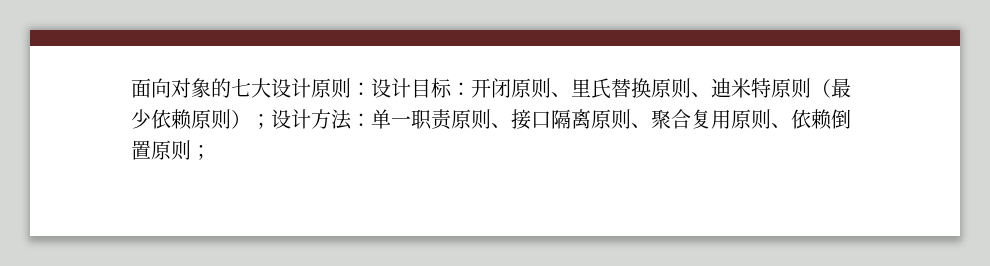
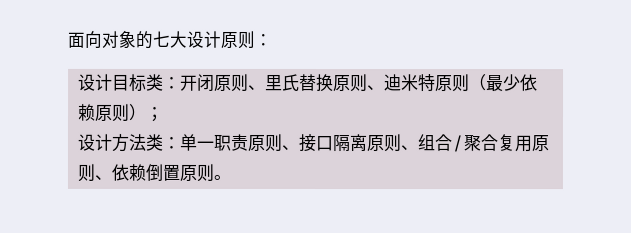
- 面向对象的七大设计原则：设计目标：开闭原则、里氏替换原则、迪米特原则（最少依赖原则）；设计方法：单一职责原则、接口隔离原则、聚合复用原则、依赖倒置原则；
+ 面向对象的七大设计原则：
+ 设计目标类：开闭原则、里氏替换原则、迪米特原则（最少依赖原则）；
+ 设计方法类：单一职责原则、接口隔离原则、组合/聚合复用原则、依赖倒置原则。

